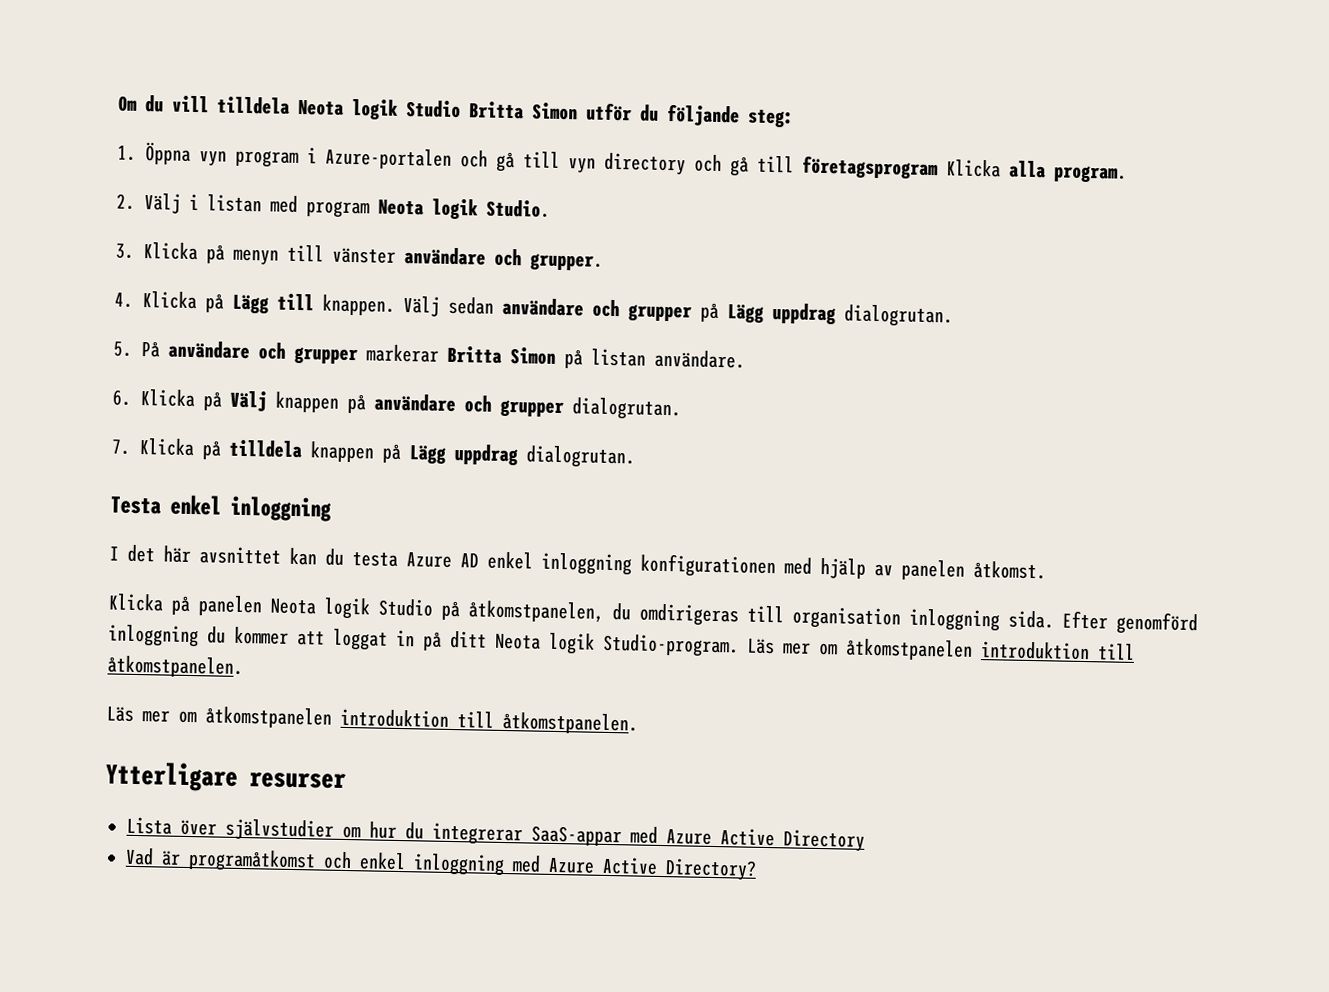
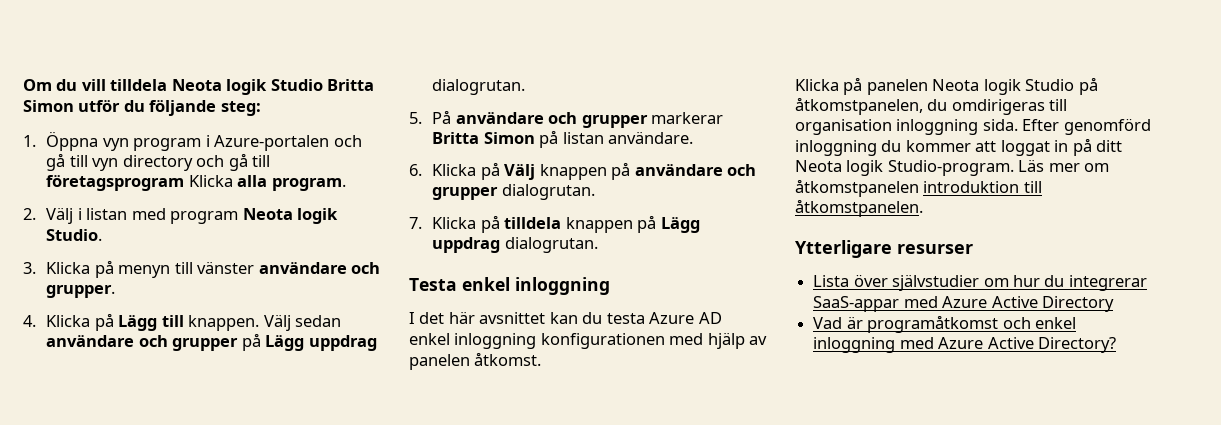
  Efter genomförd inloggning du kommer att loggat in på ditt Neota logik Studio-program. Läs mer om åtkomstpanelen introduktion till åtkomstpanelen.
- Läs mer om åtkomstpanelen introduktion till åtkomstpanelen.

